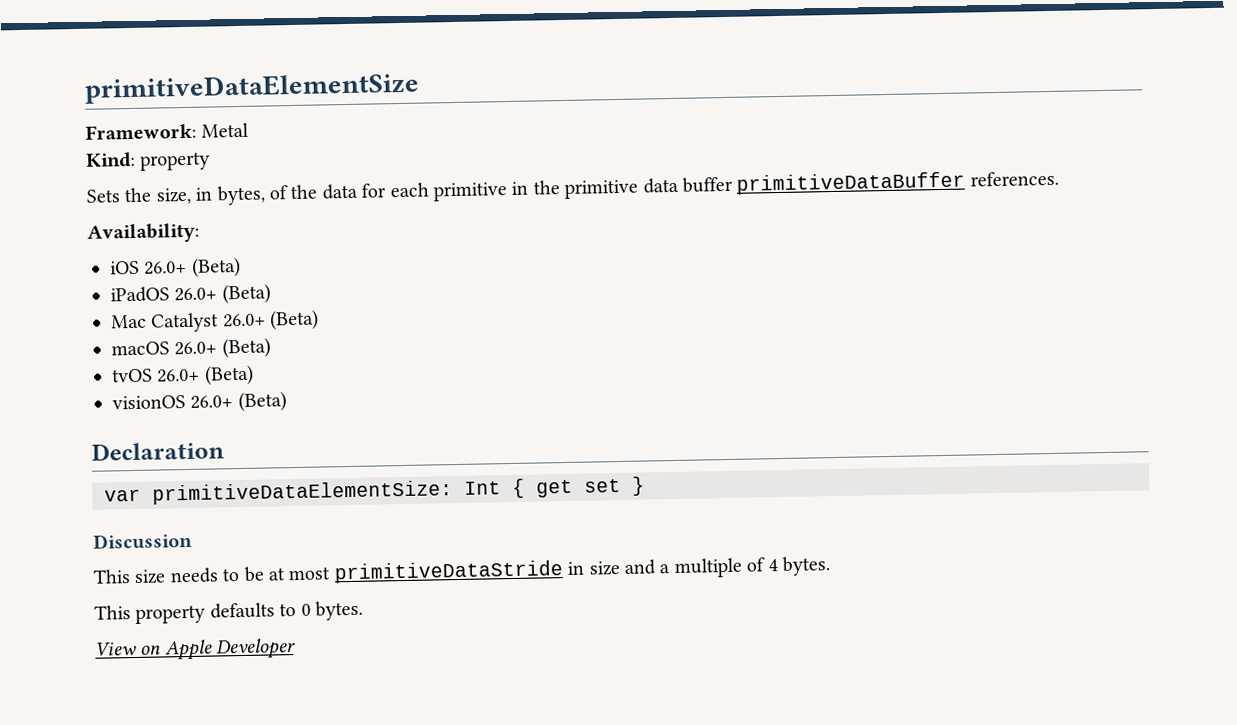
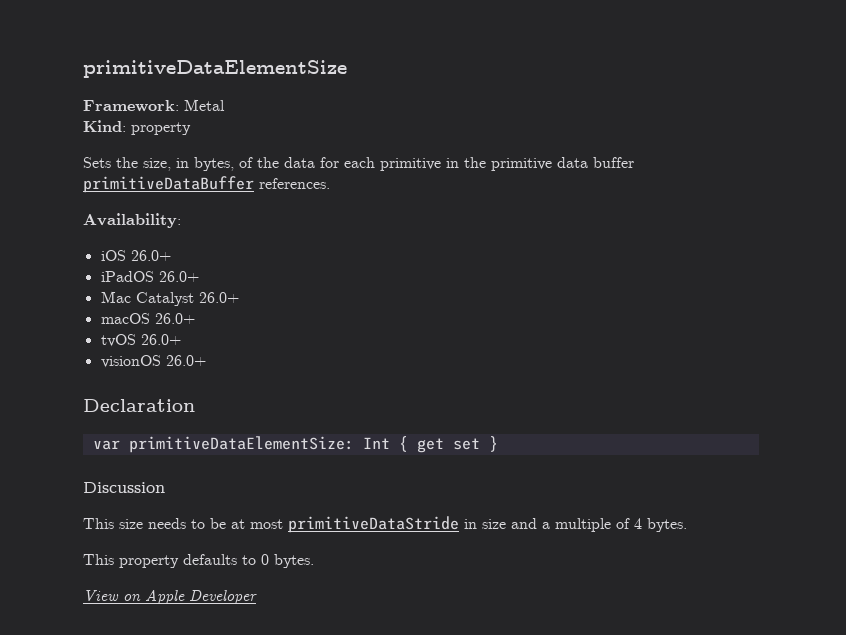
- iOS 26.0+ (Beta)
+ iOS 26.0+
- iPadOS 26.0+ (Beta)
+ iPadOS 26.0+
- Mac Catalyst 26.0+ (Beta)
+ Mac Catalyst 26.0+
- macOS 26.0+ (Beta)
+ macOS 26.0+
- tvOS 26.0+ (Beta)
+ tvOS 26.0+
- visionOS 26.0+ (Beta)
+ visionOS 26.0+

